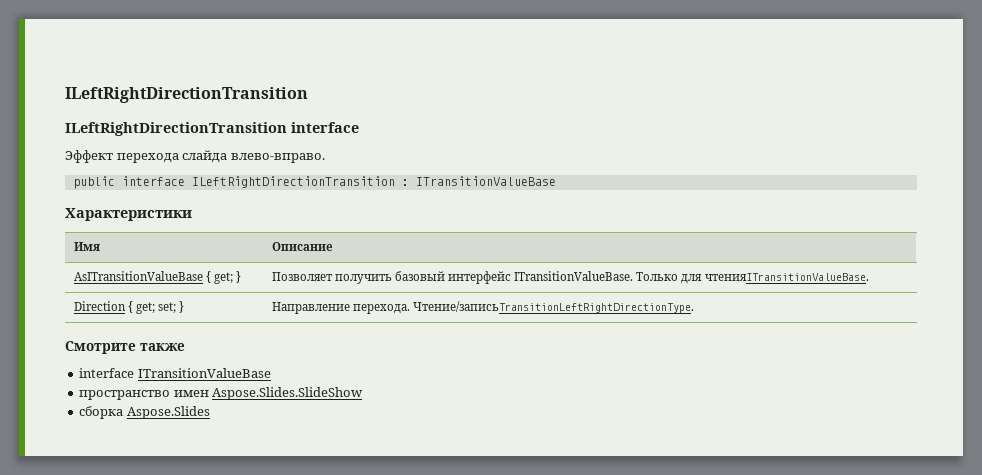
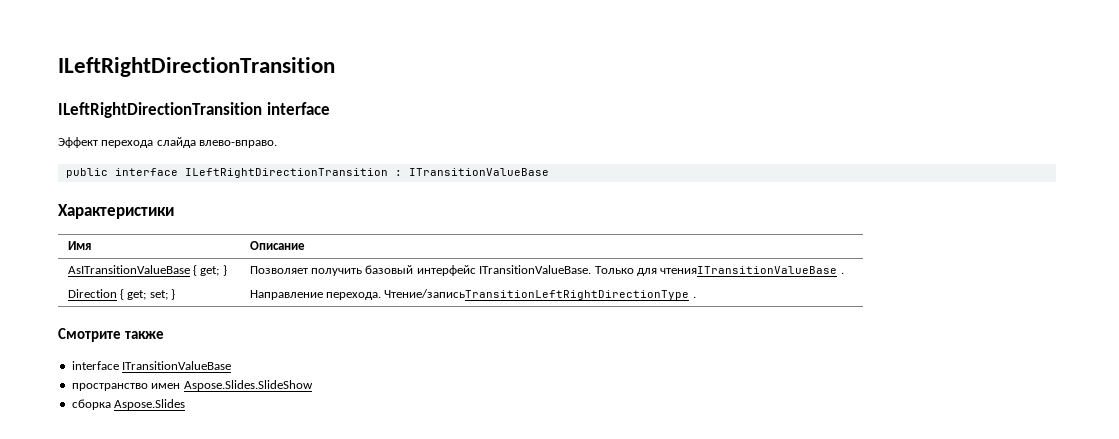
- AsITransitionValueBase { get; } | Позволяет получить базовый интерфейс ITransitionValueBase. Только для чтенияITransitionValueBase.
+ AsITransitionValueBase { get; } | Позволяет получить базовый интерфейс ITransitionValueBase. Только для чтенияITransitionValueBase .
- Direction { get; set; } | Направление перехода. Чтение/записьTransitionLeftRightDirectionType.
+ Direction { get; set; } | Направление перехода. Чтение/записьTransitionLeftRightDirectionType .

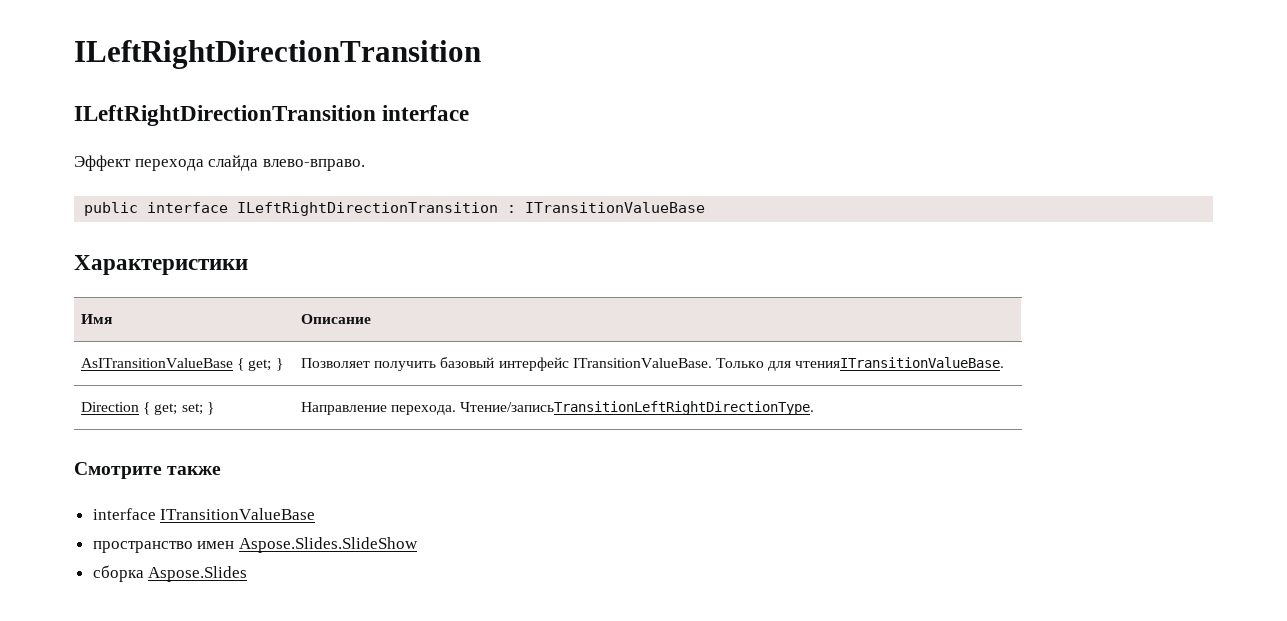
- AsITransitionValueBase { get; } | Позволяет получить базовый интерфейс ITransitionValueBase. Только для чтенияITransitionValueBase .
+ AsITransitionValueBase { get; } | Позволяет получить базовый интерфейс ITransitionValueBase. Только для чтенияITransitionValueBase.
- Direction { get; set; } | Направление перехода. Чтение/записьTransitionLeftRightDirectionType .
+ Direction { get; set; } | Направление перехода. Чтение/записьTransitionLeftRightDirectionType.

